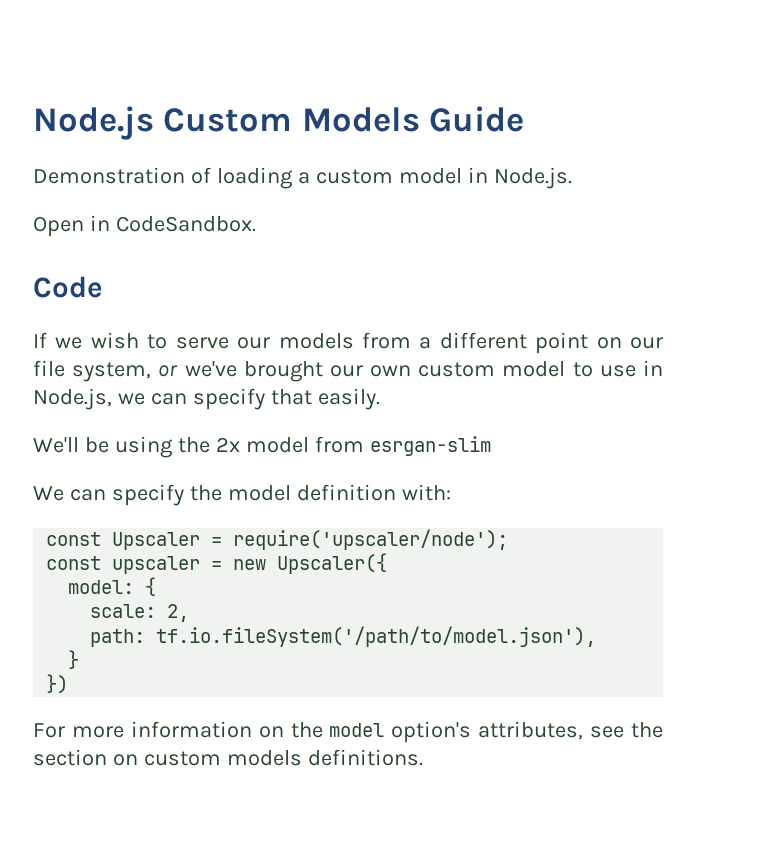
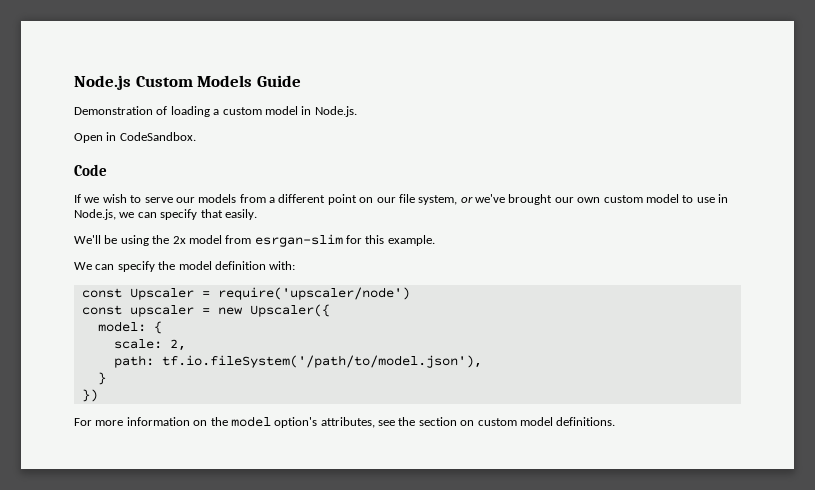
- We'll be using the 2x model from esrgan-slim
+ We'll be using the 2x model from esrgan-slim for this example.
- const Upscaler = require('upscaler/node');
+ const Upscaler = require('upscaler/node')
- For more information on the model option's attributes, see the section on custom models definitions.
+ For more information on the model option's attributes, see the section on custom model definitions.

